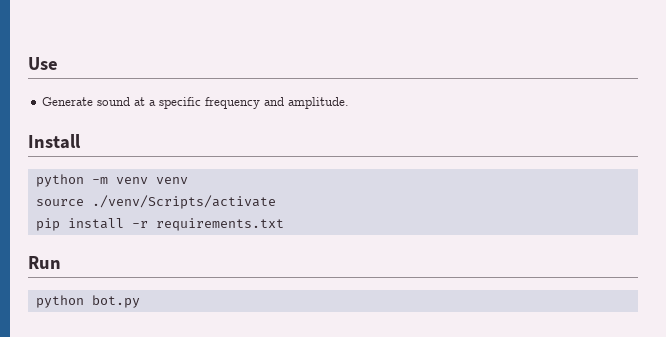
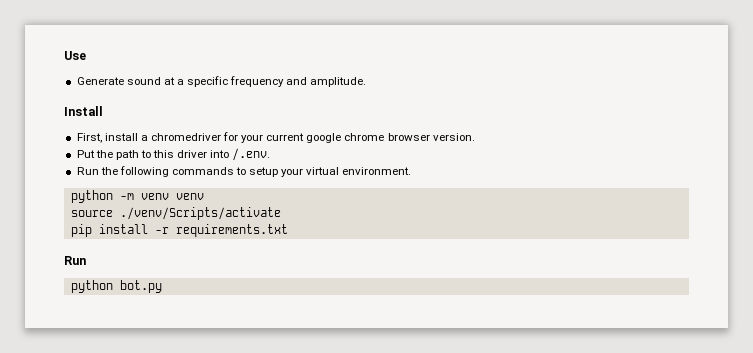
+ First, install a chromedriver for your current google chrome browser version.
+ Put the path to this driver into /.env.
+ Run the following commands to setup your virtual environment.

